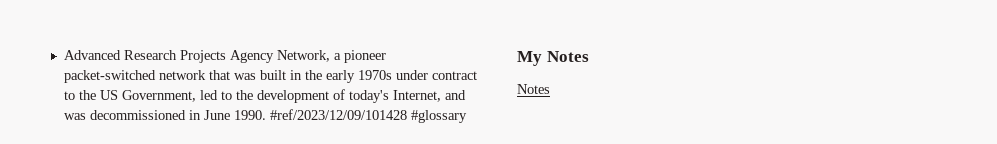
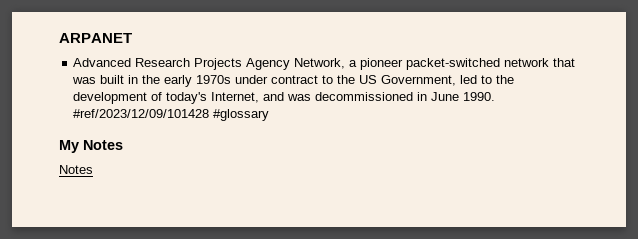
+ ARPANET

